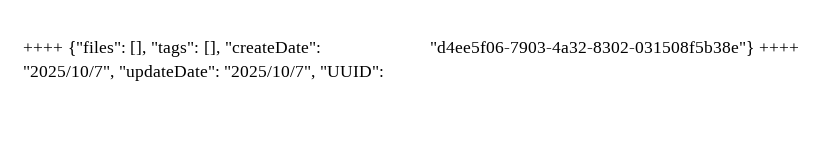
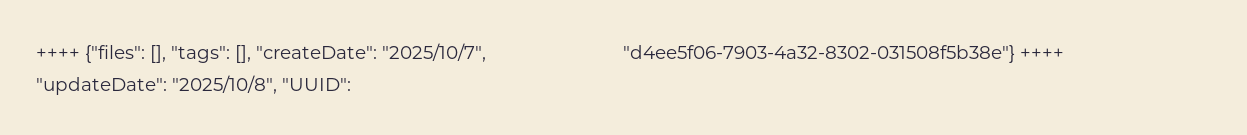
- ++++ {"files": [], "tags": [], "createDate": "2025/10/7", "updateDate": "2025/10/7", "UUID": "d4ee5f06-7903-4a32-8302-031508f5b38e"} ++++
+ ++++ {"files": [], "tags": [], "createDate": "2025/10/7", "updateDate": "2025/10/8", "UUID": "d4ee5f06-7903-4a32-8302-031508f5b38e"} ++++

